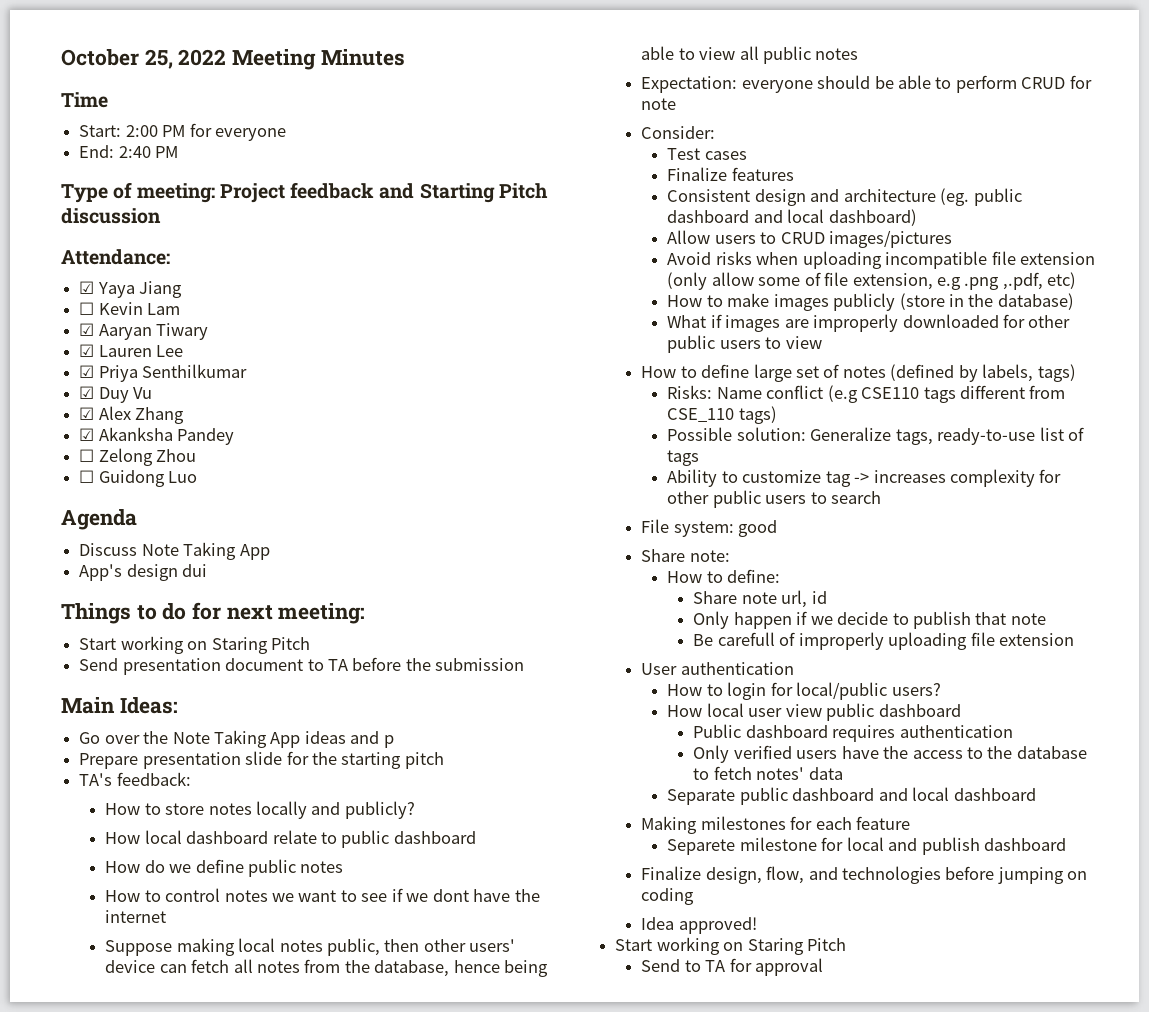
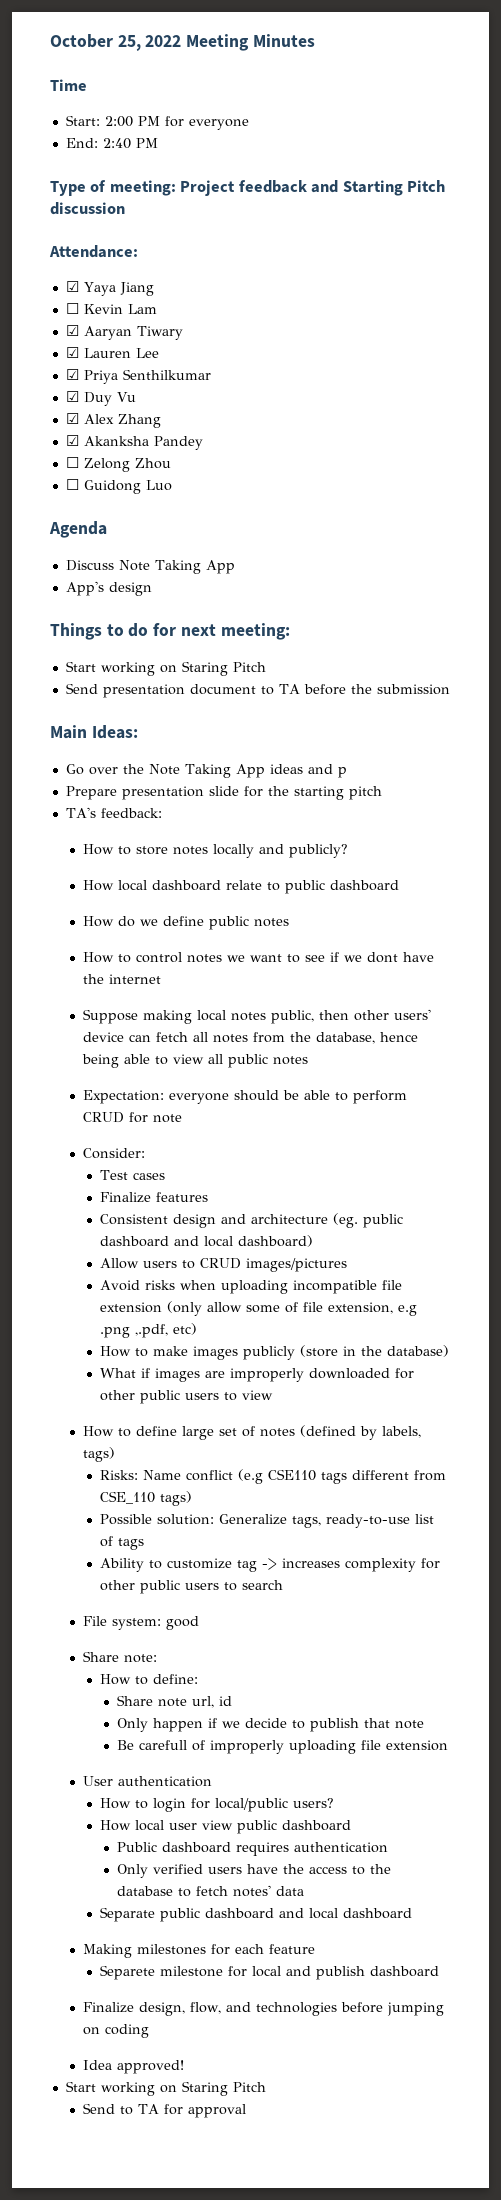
- App's design dui
+ App's design

